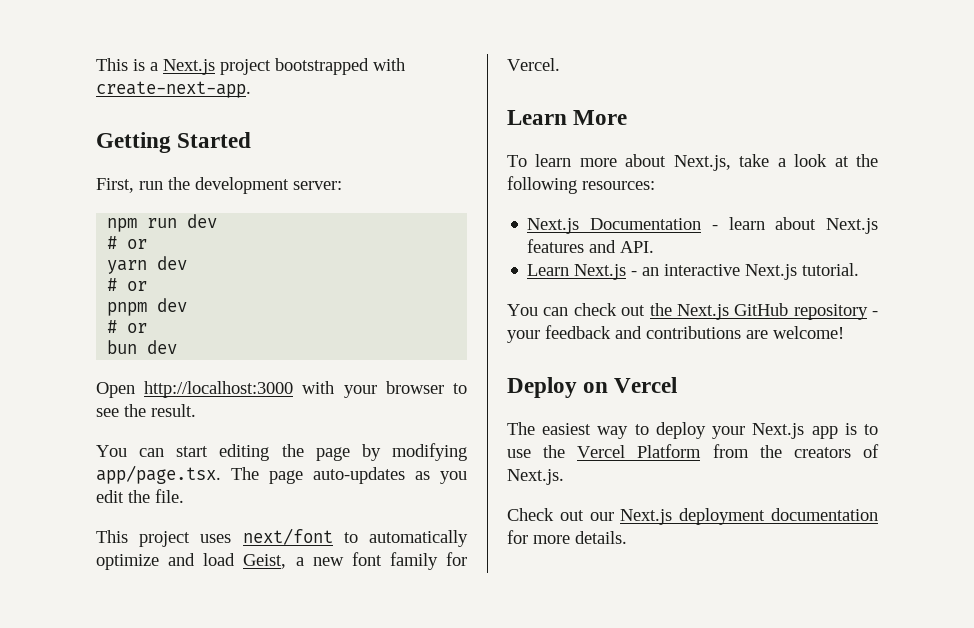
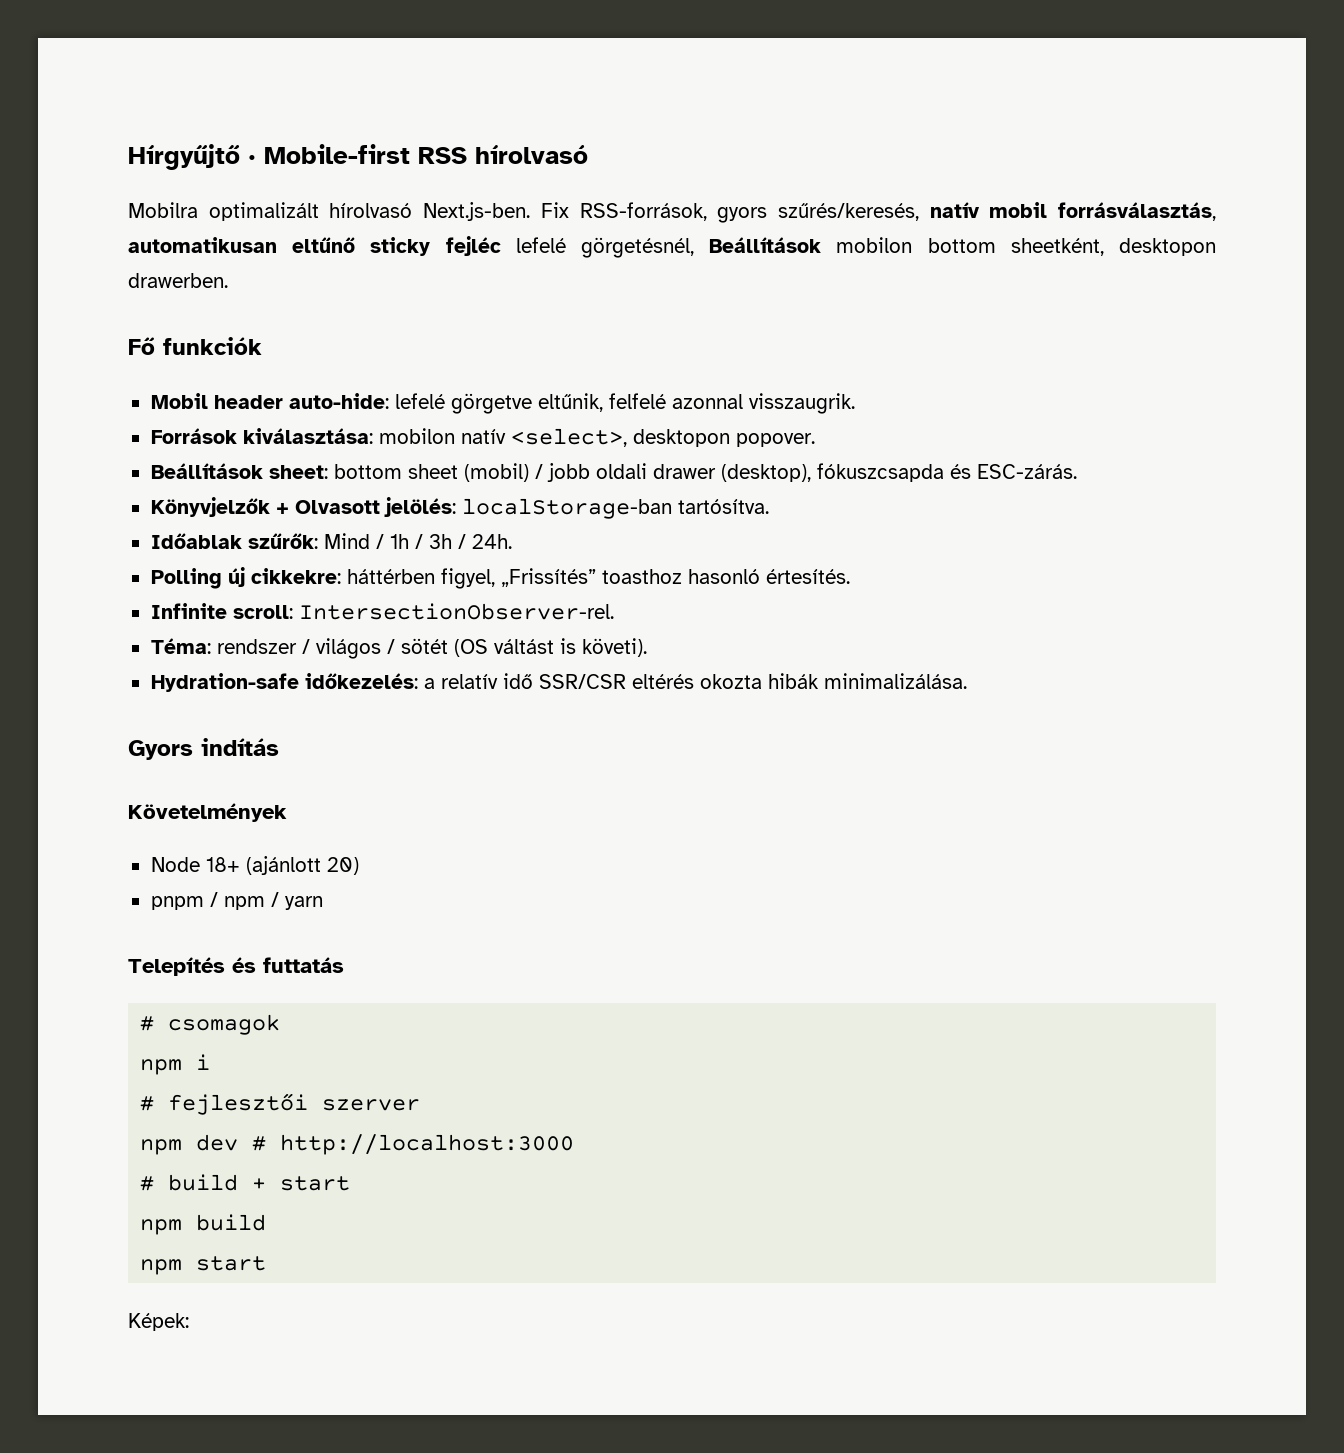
- This is a Next.js project bootstrapped with create-next-app.
- Getting Started
- First, run the development server:
- npm run dev
- # or
- yarn dev
- # or
- pnpm dev
- # or
- bun dev
- Open http://localhost:3000 with your browser to see the result.
- You can start editing the page by modifying app/page.tsx. The page auto-updates as you edit the file.
- This project uses next/font to automatically optimize and load Geist, a new font family for Vercel.
- Learn More
- To learn more about Next.js, take a look at the following resources:
- Next.js Documentation - learn about Next.js features and API.
- Learn Next.js - an interactive Next.js tutorial.
- You can check out the Next.js GitHub repository - your feedback and contributions are welcome!
- Deploy on Vercel
- The easiest way to deploy your Next.js app is to use the Vercel Platform from the creators of Next.js.
- Check out our Next.js deployment documentation for more details.
+ Hírgyűjtő · Mobile-first RSS hírolvasó
+ Mobilra optimalizált hírolvasó Next.js-ben. Fix RSS-források, gyors szűrés/keresés, natív mobil forrásválasztás, automatikusan eltűnő sticky fejléc lefelé görgetésnél, Beállítások mobilon bottom sheetként, desktopon drawerben.
+ Fő funkciók
+ Mobil header auto-hide: lefelé görgetve eltűnik, felfelé azonnal visszaugrik.
+ Források kiválasztása: mobilon natív <select>, desktopon popover.
+ Beállítások sheet: bottom sheet (mobil) / jobb oldali drawer (desktop), fókuszcsapda és ESC-zárás.
+ Könyvjelzők + Olvasott jelölés: localStorage-ban tartósítva.
+ Időablak szűrők: Mind / 1h / 3h / 24h.
+ Polling új cikkekre: háttérben figyel, „Frissítés” toasthoz hasonló értesítés.
+ Infinite scroll: IntersectionObserver-rel.
+ Téma: rendszer / világos / sötét (OS váltást is követi).
+ Hydration-safe időkezelés: a relatív idő SSR/CSR eltérés okozta hibák minimalizálása.
+ Gyors indítás
+ Követelmények
+ Node 18+ (ajánlott 20)
+ pnpm / npm / yarn
+ Telepítés és futtatás
+ # csomagok
+ npm i
+ # fejlesztői szerver
+ npm dev # http://localhost:3000
+ # build + start
+ npm build
+ npm start
+ Képek:

